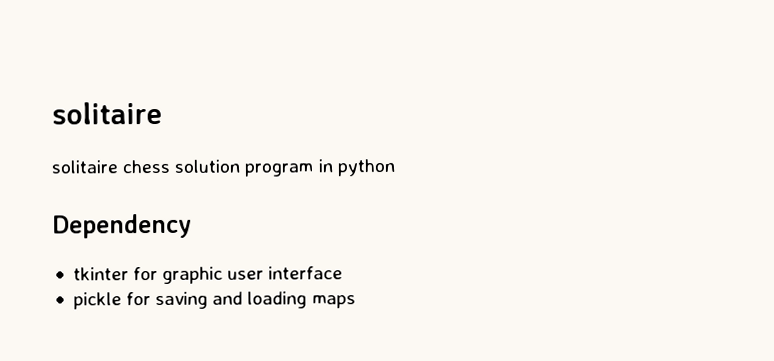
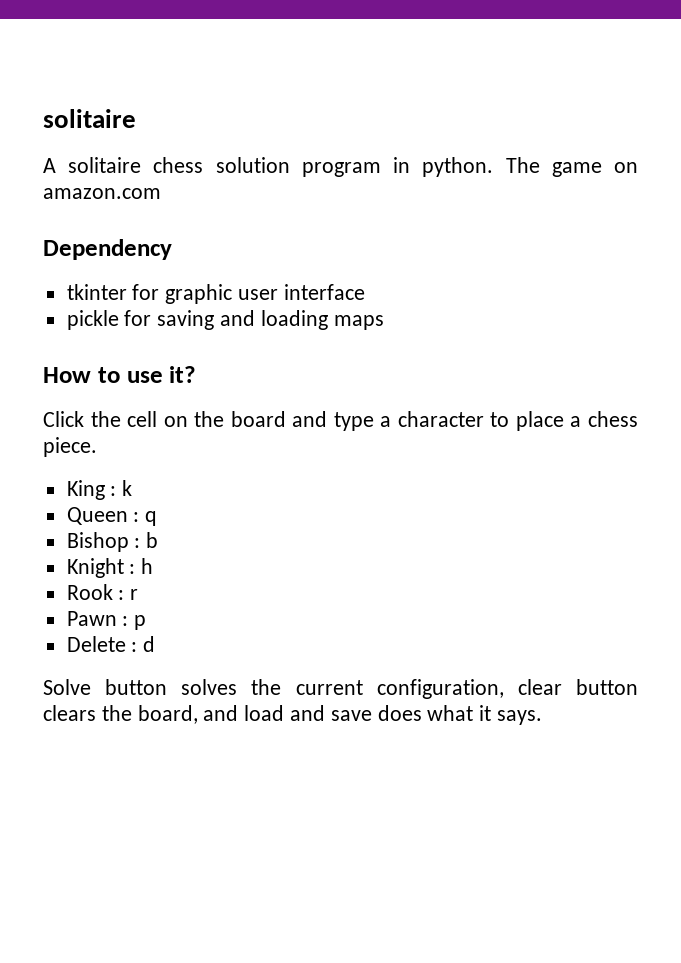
- solitaire chess solution program in python
+ A solitaire chess solution program in python. The game on amazon.com
+ How to use it?
+ Click the cell on the board and type a character to place a chess piece.
+ King : k
+ Queen : q
+ Bishop : b
+ Knight : h
+ Rook : r
+ Pawn : p
+ Delete : d
+ Solve button solves the current configuration, clear button clears the board, and load and save does what it says.

